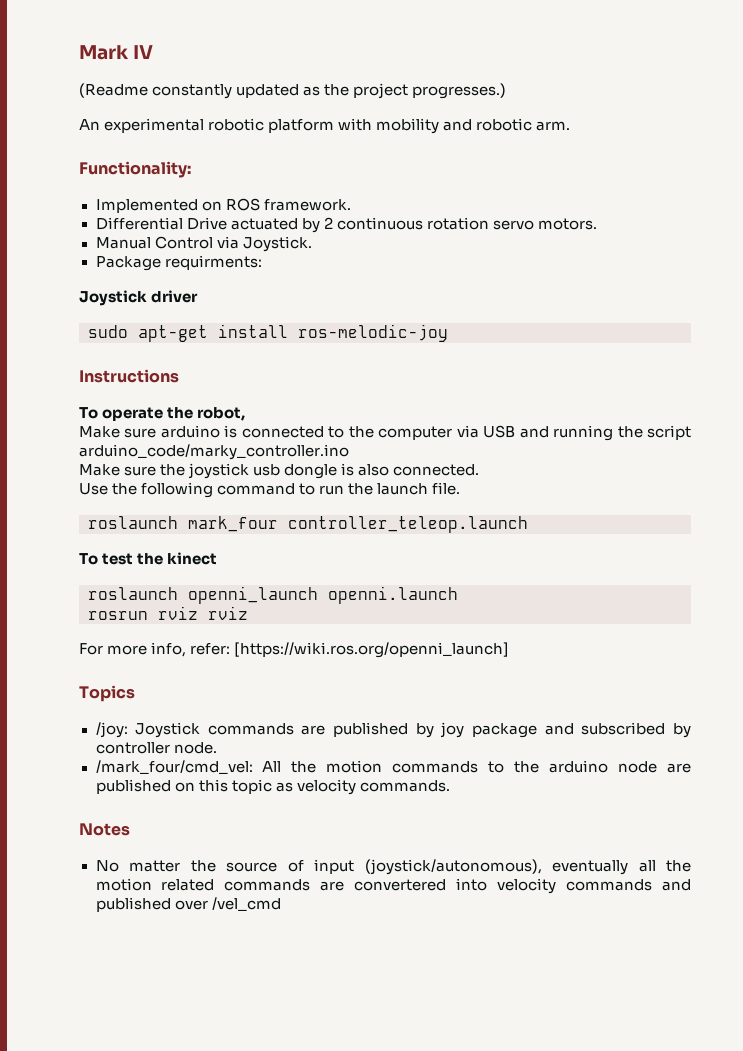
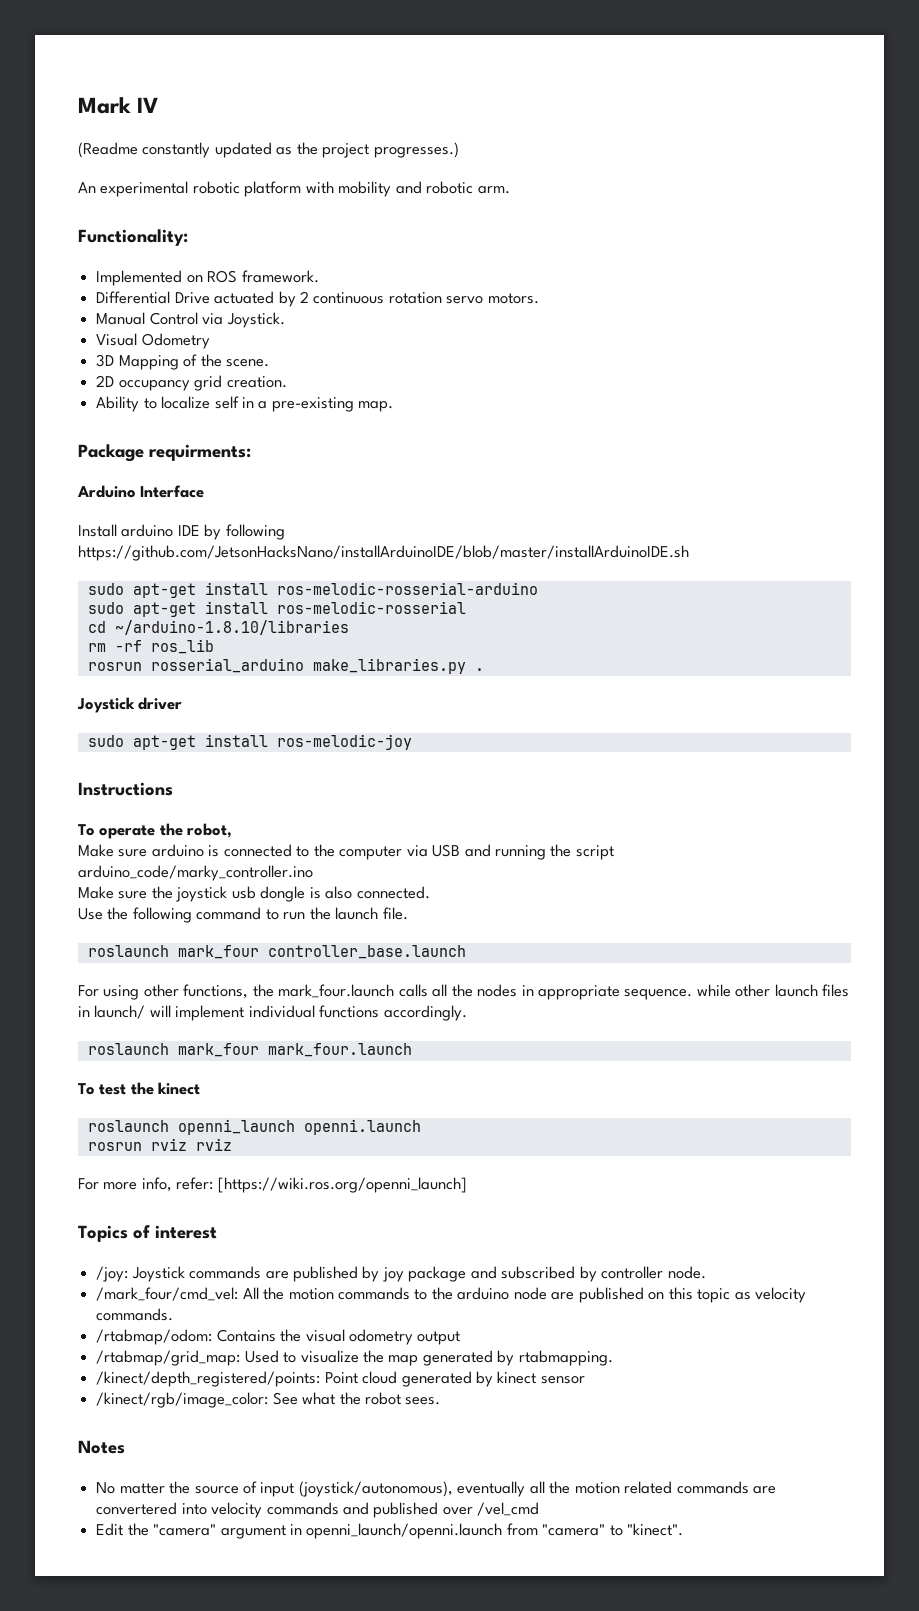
+ Visual Odometry
+ 3D Mapping of the scene.
+ 2D occupancy grid creation.
+ Ability to localize self in a pre-existing map.
  Package requirments:
+ Arduino Interface
+ Install arduino IDE by following https://github.com/JetsonHacksNano/installArduinoIDE/blob/master/installArduinoIDE.sh
+ sudo apt-get install ros-melodic-rosserial-arduino
+ sudo apt-get install ros-melodic-rosserial
+ cd ~/arduino-1.8.10/libraries
+ rm -rf ros_lib
+ rosrun rosserial_arduino make_libraries.py .
- roslaunch mark_four controller_teleop.launch
+ roslaunch mark_four controller_base.launch
+ For using other functions, the mark_four.launch calls all the nodes in appropriate sequence. while other launch files in launch/ will implement individual functions accordingly.
+ roslaunch mark_four mark_four.launch
- Topics
+ Topics of interest
+ /rtabmap/odom: Contains the visual odometry output
+ /rtabmap/grid_map: Used to visualize the map generated by rtabmapping.
+ /kinect/depth_registered/points: Point cloud generated by kinect sensor
+ /kinect/rgb/image_color: See what the robot sees.
+ Edit the "camera" argument in openni_launch/openni.launch from "camera" to "kinect".

